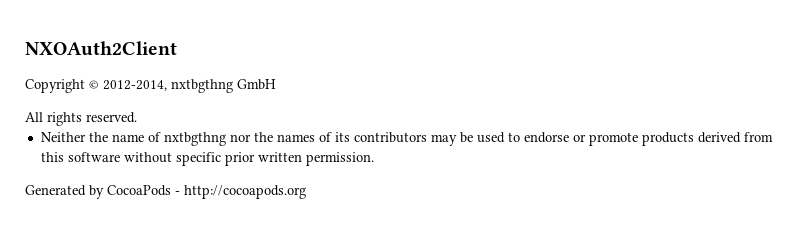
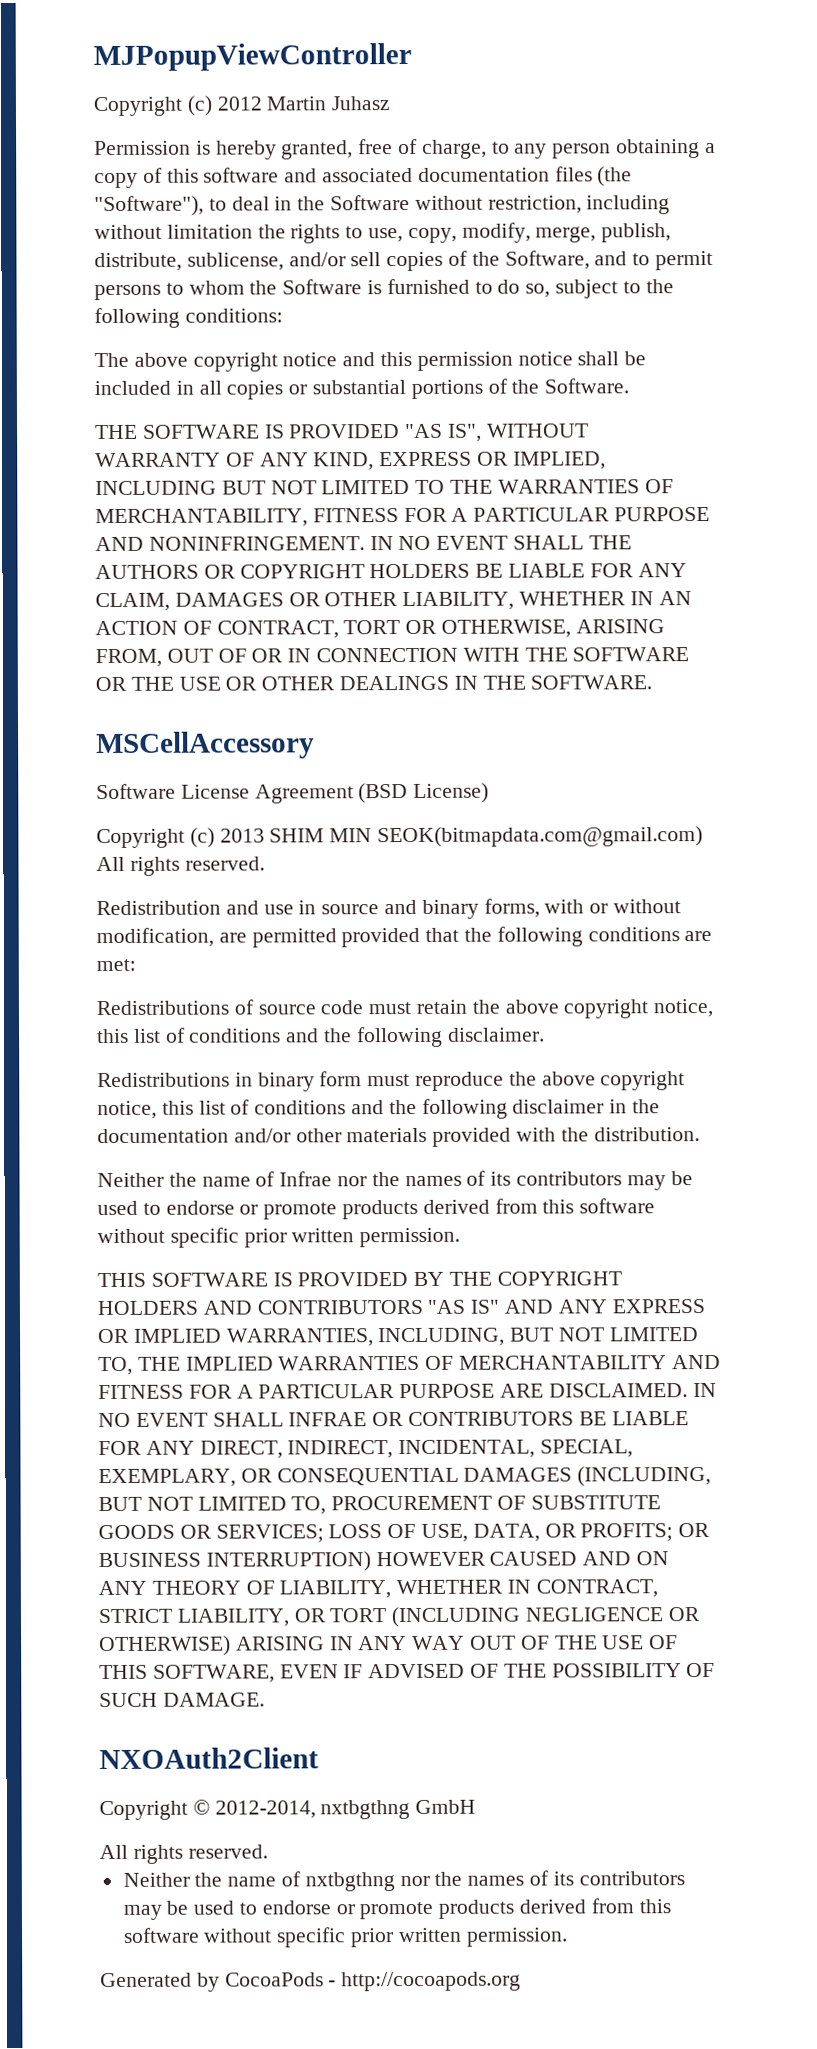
+ MJPopupViewController
+ Copyright (c) 2012 Martin Juhasz
+ Permission is hereby granted, free of charge, to any person obtaining a copy of this software and associated documentation files (the "Software"), to deal in the Software without restriction, including without limitation the rights to use, copy, modify, merge, publish, distribute, sublicense, and/or sell copies of the Software, and to permit persons to whom the Software is furnished to do so, subject to the following conditions:
+ The above copyright notice and this permission notice shall be included in all copies or substantial portions of the Software.
+ THE SOFTWARE IS PROVIDED "AS IS", WITHOUT WARRANTY OF ANY KIND, EXPRESS OR IMPLIED, INCLUDING BUT NOT LIMITED TO THE WARRANTIES OF MERCHANTABILITY, FITNESS FOR A PARTICULAR PURPOSE AND NONINFRINGEMENT. IN NO EVENT SHALL THE AUTHORS OR COPYRIGHT HOLDERS BE LIABLE FOR ANY CLAIM, DAMAGES OR OTHER LIABILITY, WHETHER IN AN ACTION OF CONTRACT, TORT OR OTHERWISE, ARISING FROM, OUT OF OR IN CONNECTION WITH THE SOFTWARE OR THE USE OR OTHER DEALINGS IN THE SOFTWARE.
+ MSCellAccessory
+ Software License Agreement (BSD License)
+ Copyright (c) 2013 SHIM MIN SEOK(bitmapdata.com@gmail.com) All rights reserved.
+ Redistribution and use in source and binary forms, with or without modification, are permitted provided that the following conditions are met:
+ Redistributions of source code must retain the above copyright notice, this list of conditions and the following disclaimer.
+ Redistributions in binary form must reproduce the above copyright notice, this list of conditions and the following disclaimer in the documentation and/or other materials provided with the distribution.
+ Neither the name of Infrae nor the names of its contributors may be used to endorse or promote products derived from this software without specific prior written permission.
+ THIS SOFTWARE IS PROVIDED BY THE COPYRIGHT HOLDERS AND CONTRIBUTORS "AS IS" AND ANY EXPRESS OR IMPLIED WARRANTIES, INCLUDING, BUT NOT LIMITED TO, THE IMPLIED WARRANTIES OF MERCHANTABILITY AND FITNESS FOR A PARTICULAR PURPOSE ARE DISCLAIMED. IN NO EVENT SHALL INFRAE OR CONTRIBUTORS BE LIABLE FOR ANY DIRECT, INDIRECT, INCIDENTAL, SPECIAL, EXEMPLARY, OR CONSEQUENTIAL DAMAGES (INCLUDING, BUT NOT LIMITED TO, PROCUREMENT OF SUBSTITUTE GOODS OR SERVICES; LOSS OF USE, DATA, OR PROFITS; OR BUSINESS INTERRUPTION) HOWEVER CAUSED AND ON ANY THEORY OF LIABILITY, WHETHER IN CONTRACT, STRICT LIABILITY, OR TORT (INCLUDING NEGLIGENCE OR OTHERWISE) ARISING IN ANY WAY OUT OF THE USE OF THIS SOFTWARE, EVEN IF ADVISED OF THE POSSIBILITY OF SUCH DAMAGE.

